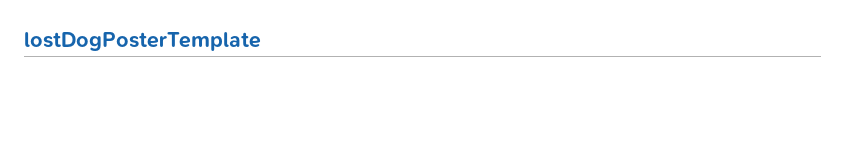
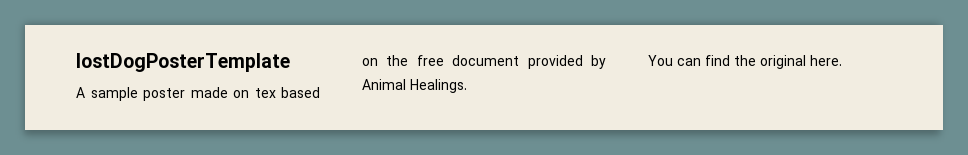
+ A sample poster made on tex based on the free document provided by Animal Healings.
+ You can find the original here.

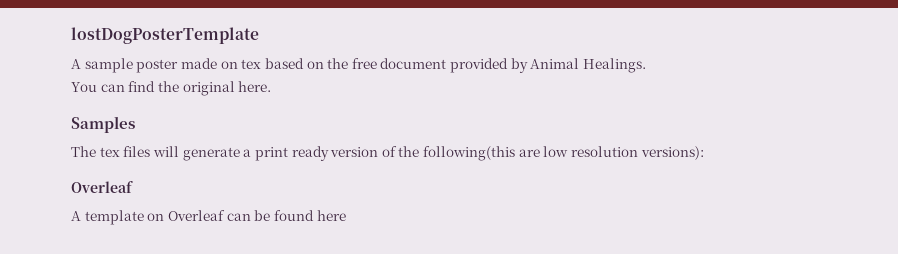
+ Samples
+ The tex files will generate a print ready version of the following(this are low resolution versions):
+ Overleaf
+ A template on Overleaf can be found here

